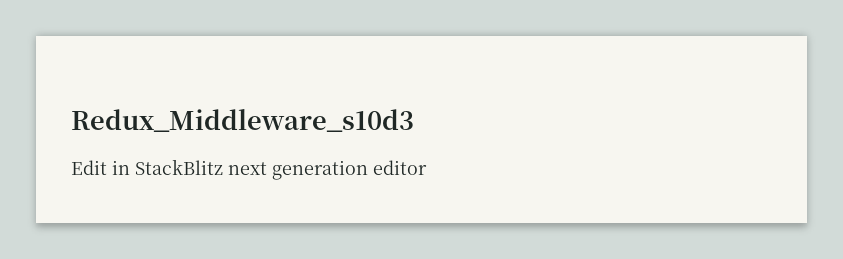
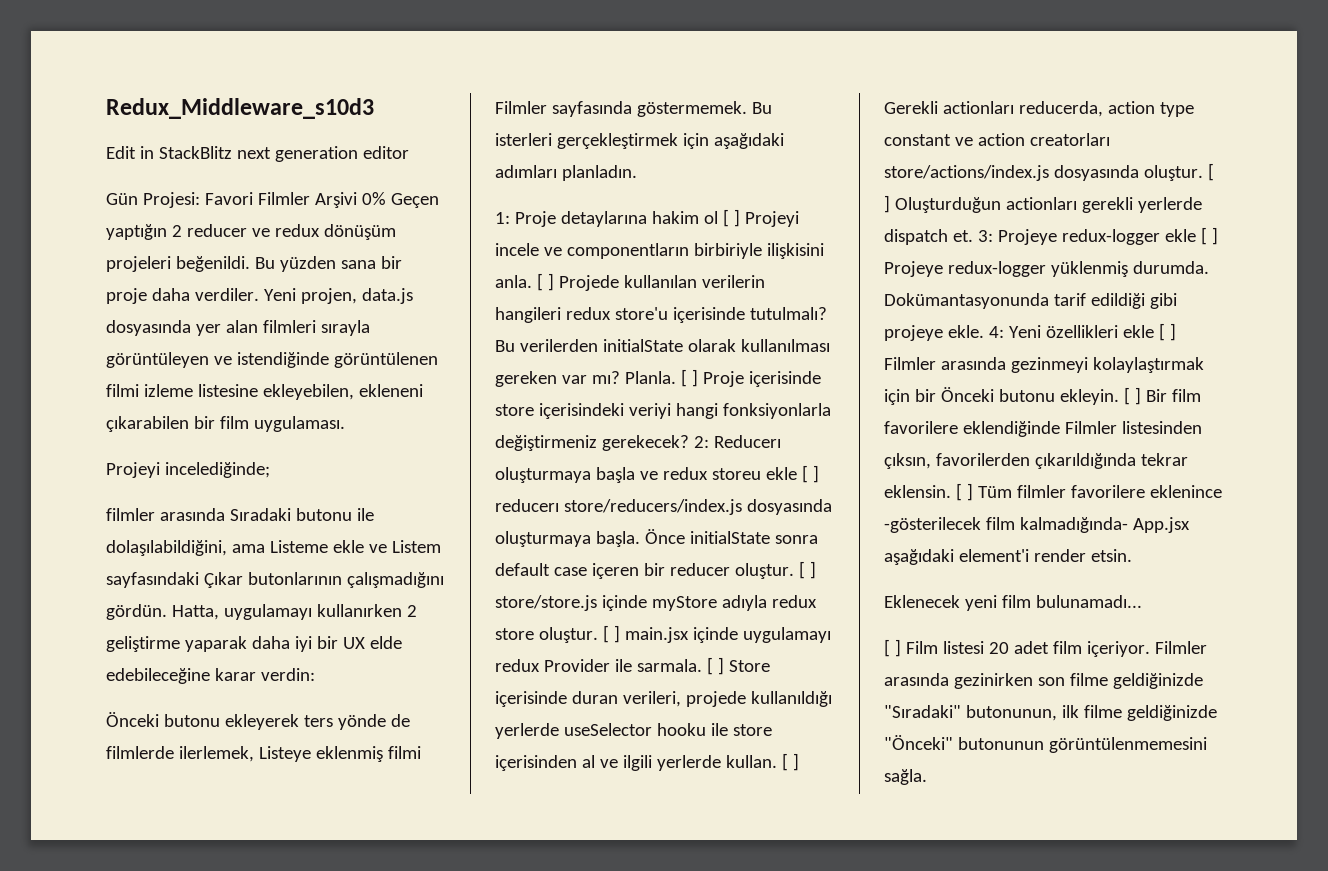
+ Gün Projesi: Favori Filmler Arşivi 0% Geçen yaptığın 2 reducer ve redux dönüşüm projeleri beğenildi. Bu yüzden sana bir proje daha verdiler. Yeni projen, data.js dosyasında yer alan filmleri sırayla görüntüleyen ve istendiğinde görüntülenen filmi izleme listesine ekleyebilen, ekleneni çıkarabilen bir film uygulaması.
+ Projeyi incelediğinde;
+ filmler arasında Sıradaki butonu ile dolaşılabildiğini, ama Listeme ekle ve Listem sayfasındaki Çıkar butonlarının çalışmadığını gördün. Hatta, uygulamayı kullanırken 2 geliştirme yaparak daha iyi bir UX elde edebileceğine karar verdin:
+ Önceki butonu ekleyerek ters yönde de filmlerde ilerlemek, Listeye eklenmiş filmi Filmler sayfasında göstermemek. Bu isterleri gerçekleştirmek için aşağıdaki adımları planladın.
+ 1: Proje detaylarına hakim ol [ ] Projeyi incele ve componentların birbiriyle ilişkisini anla. [ ] Projede kullanılan verilerin hangileri redux store'u içerisinde tutulmalı? Bu verilerden initialState olarak kullanılması gereken var mı? Planla. [ ] Proje içerisinde store içerisindeki veriyi hangi fonksiyonlarla değiştirmeniz gerekecek? 2: Reducerı oluşturmaya başla ve redux storeu ekle [ ] reducerı store/reducers/index.js dosyasında oluşturmaya başla. Önce initialState sonra default case içeren bir reducer oluştur. [ ] store/store.js içinde myStore adıyla redux store oluştur. [ ] main.jsx içinde uygulamayı redux Provider ile sarmala. [ ] Store içerisinde duran verileri, projede kullanıldığı yerlerde useSelector hooku ile store içerisinden al ve ilgili yerlerde kullan. [ ] Gerekli actionları reducerda, action type constant ve action creatorları store/actions/index.js dosyasında oluştur. [ ] Oluşturduğun actionları gerekli yerlerde dispatch et. 3: Projeye redux-logger ekle [ ] Projeye redux-logger yüklenmiş durumda. Dokümantasyonunda tarif edildiği gibi projeye ekle. 4: Yeni özellikleri ekle [ ] Filmler arasında gezinmeyi kolaylaştırmak için bir Önceki butonu ekleyin. [ ] Bir film favorilere eklendiğinde Filmler listesinden çıksın, favorilerden çıkarıldığında tekrar eklensin. [ ] Tüm filmler favorilere eklenince -gösterilecek film kalmadığında- App.jsx aşağıdaki element'i render etsin.
+ Eklenecek yeni film bulunamadı...
+ [ ] Film listesi 20 adet film içeriyor. Filmler arasında gezinirken son filme geldiğinizde "Sıradaki" butonunun, ilk filme geldiğinizde "Önceki" butonunun görüntülenmemesini sağla.

